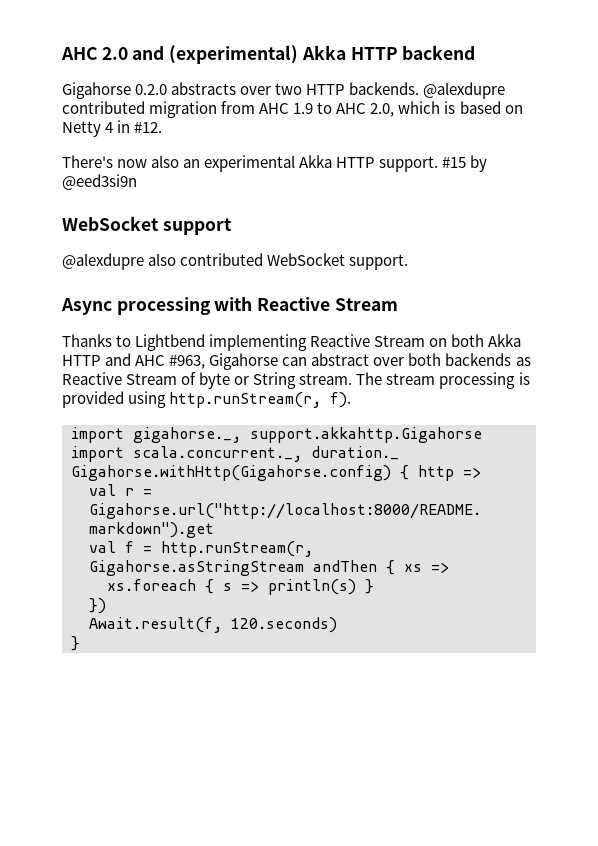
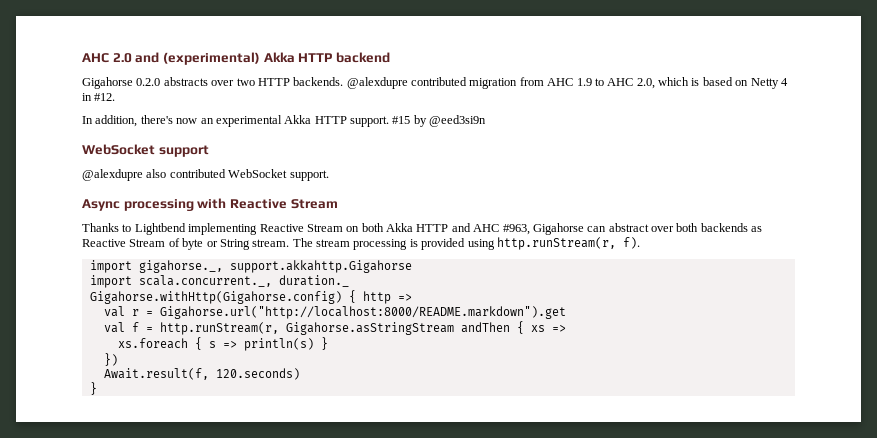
- There's now also an experimental Akka HTTP support.
+ In addition, there's now an experimental Akka HTTP support.

